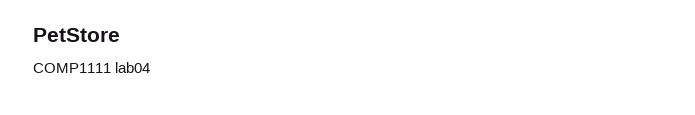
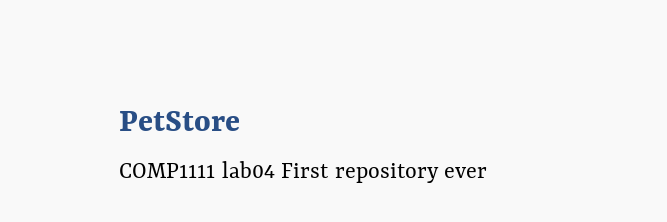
- COMP1111 lab04
+ COMP1111 lab04 First repository ever

